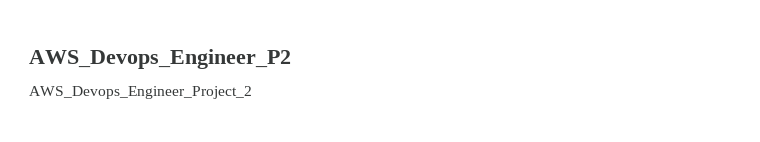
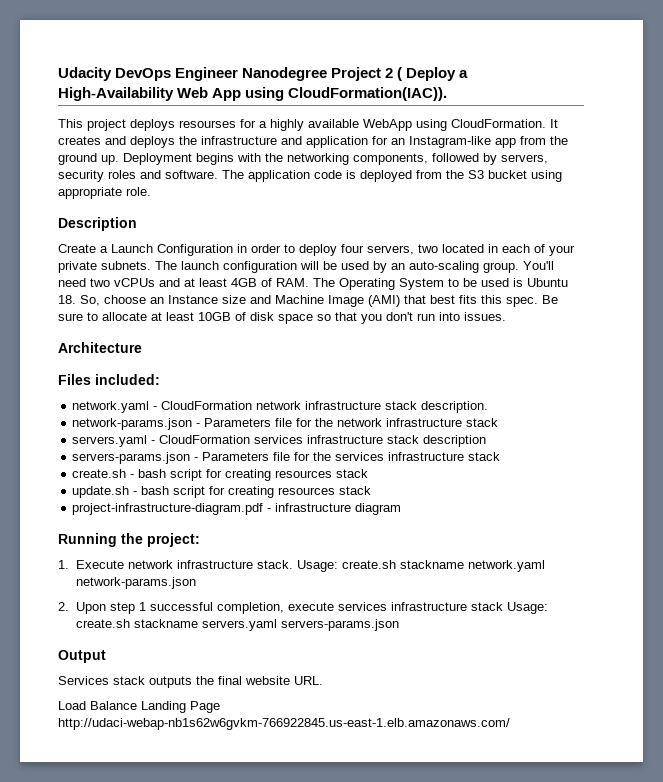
- AWS_Devops_Engineer_P2
- AWS_Devops_Engineer_Project_2
+ Udacity DevOps Engineer Nanodegree Project 2 ( Deploy a High-Availability Web App using CloudFormation(IAC)).
+ This project deploys resourses for a highly available WebApp using CloudFormation. It creates and deploys the infrastructure and application for an Instagram-like app from the ground up. Deployment begins with the networking components, followed by servers, security roles and software. The application code is deployed from the S3 bucket using appropriate role.
+ Description
+ Create a Launch Configuration in order to deploy four servers, two located in each of your private subnets. The launch configuration will be used by an auto-scaling group. You'll need two vCPUs and at least 4GB of RAM. The Operating System to be used is Ubuntu 18. So, choose an Instance size and Machine Image (AMI) that best fits this spec. Be sure to allocate at least 10GB of disk space so that you don't run into issues.
+ Architecture
+ Files included:
+ network.yaml - CloudFormation network infrastructure stack description.
+ network-params.json - Parameters file for the network infrastructure stack
+ servers.yaml - CloudFormation services infrastructure stack description
+ servers-params.json - Parameters file for the services infrastructure stack
+ create.sh - bash script for creating resources stack
+ update.sh - bash script for creating resources stack
+ project-infrastructure-diagram.pdf - infrastructure diagram
+ Running the project:
+ 1. Execute network infrastructure stack. Usage: create.sh stackname network.yaml network-params.json
+ 2. Upon step 1 successful completion, execute services infrastructure stack Usage: create.sh stackname servers.yaml servers-params.json
+ Output
+ Services stack outputs the final website URL.
+ Load Balance Landing Page http://udaci-webap-nb1s62w6gvkm-766922845.us-east-1.elb.amazonaws.com/

